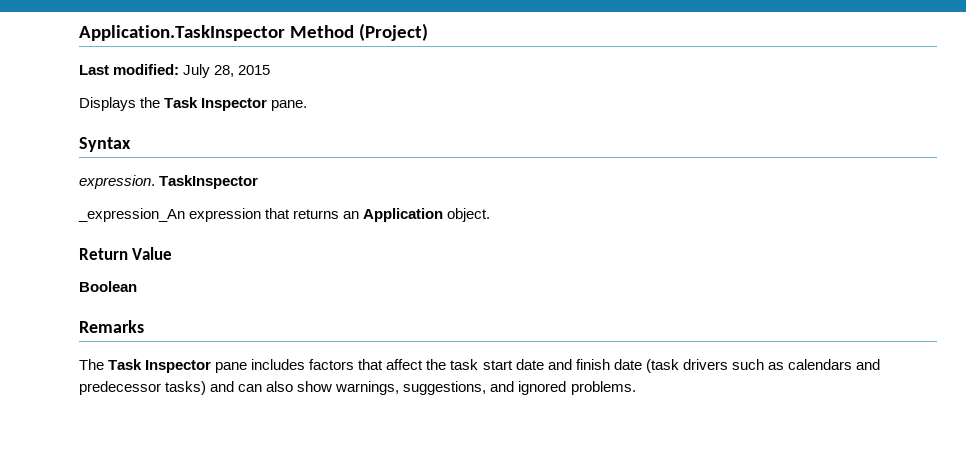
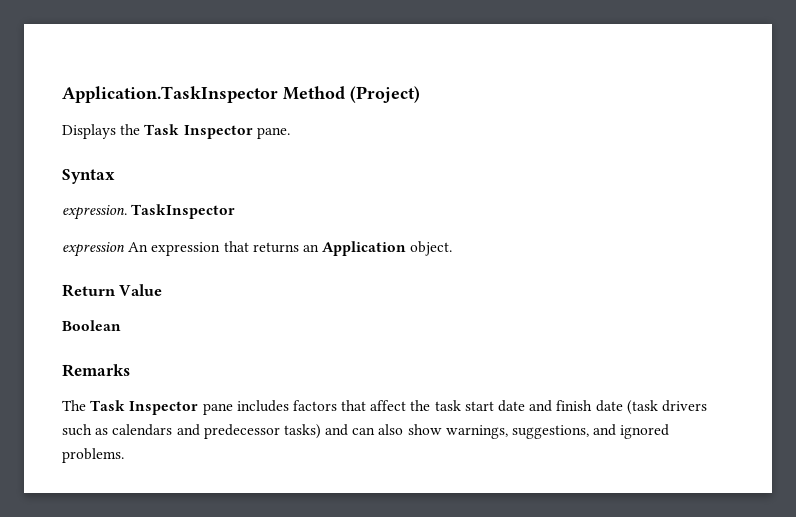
- Last modified: July 28, 2015
- _expression_An expression that returns an Application object.
+ expression An expression that returns an Application object.

